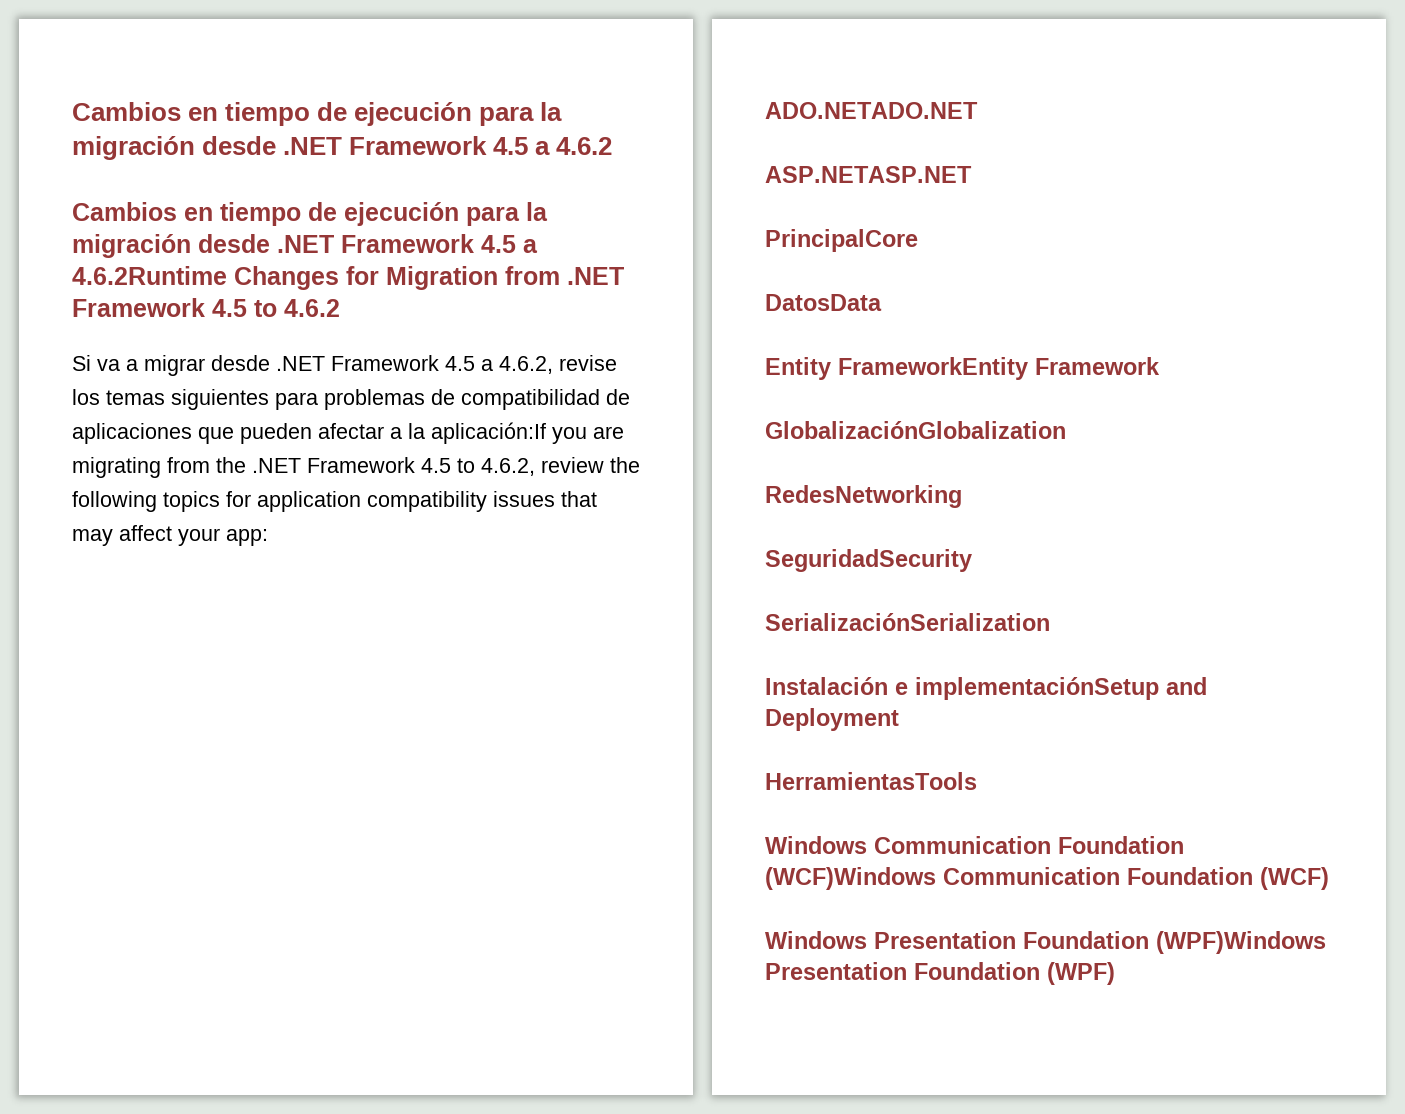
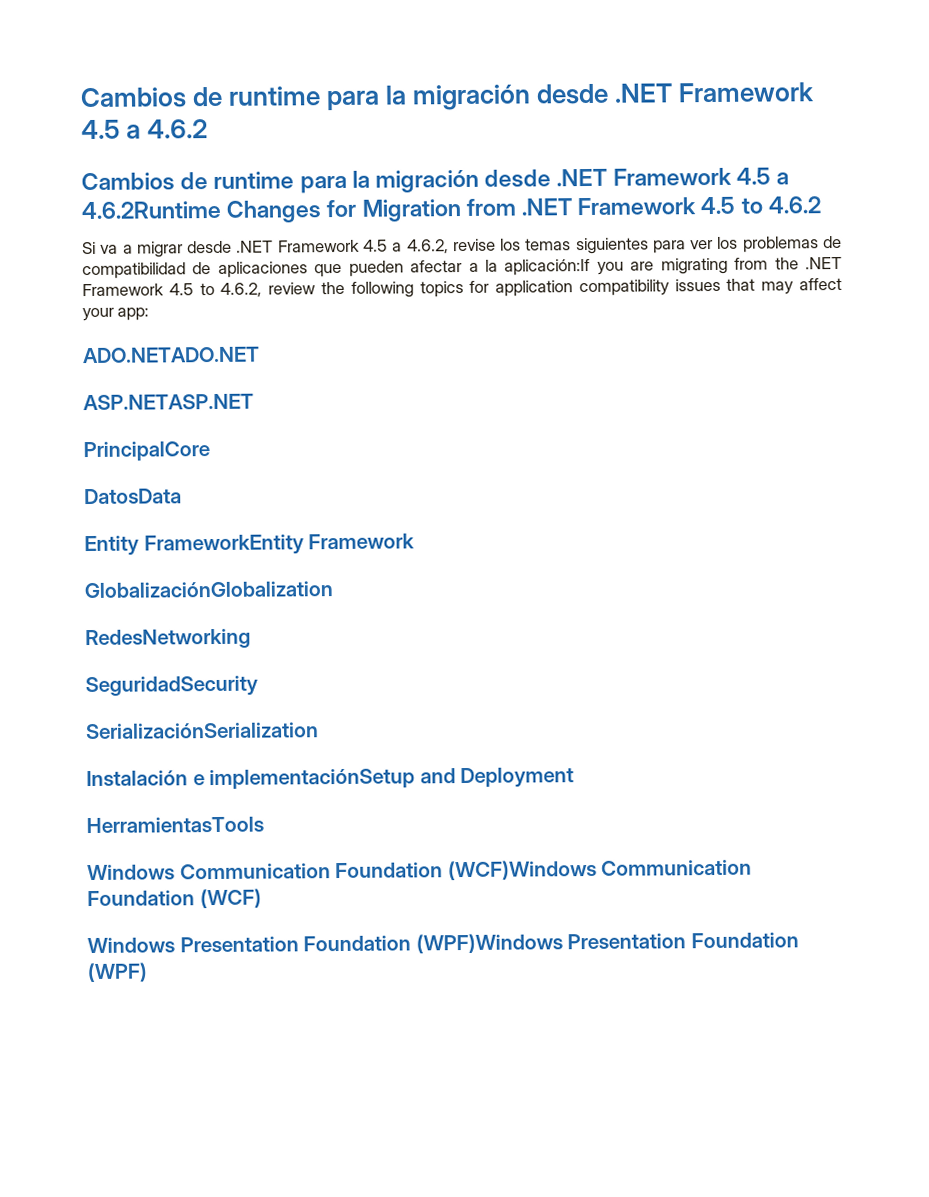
- Cambios en tiempo de ejecución para la migración desde .NET Framework 4.5 a 4.6.2
+ Cambios de runtime para la migración desde .NET Framework 4.5 a 4.6.2
- Cambios en tiempo de ejecución para la migración desde .NET Framework 4.5 a 4.6.2Runtime Changes for Migration from .NET Framework 4.5 to 4.6.2
+ Cambios de runtime para la migración desde .NET Framework 4.5 a 4.6.2Runtime Changes for Migration from .NET Framework 4.5 to 4.6.2
- Si va a migrar desde .NET Framework 4.5 a 4.6.2, revise los temas siguientes para problemas de compatibilidad de aplicaciones que pueden afectar a la aplicación:If you are migrating from the .NET Framework 4.5 to 4.6.2, review the following topics for application compatibility issues that may affect your app:
+ Si va a migrar desde .NET Framework 4.5 a 4.6.2, revise los temas siguientes para ver los problemas de compatibilidad de aplicaciones que pueden afectar a la aplicación:If you are migrating from the .NET Framework 4.5 to 4.6.2, review the following topics for application compatibility issues that may affect your app:

